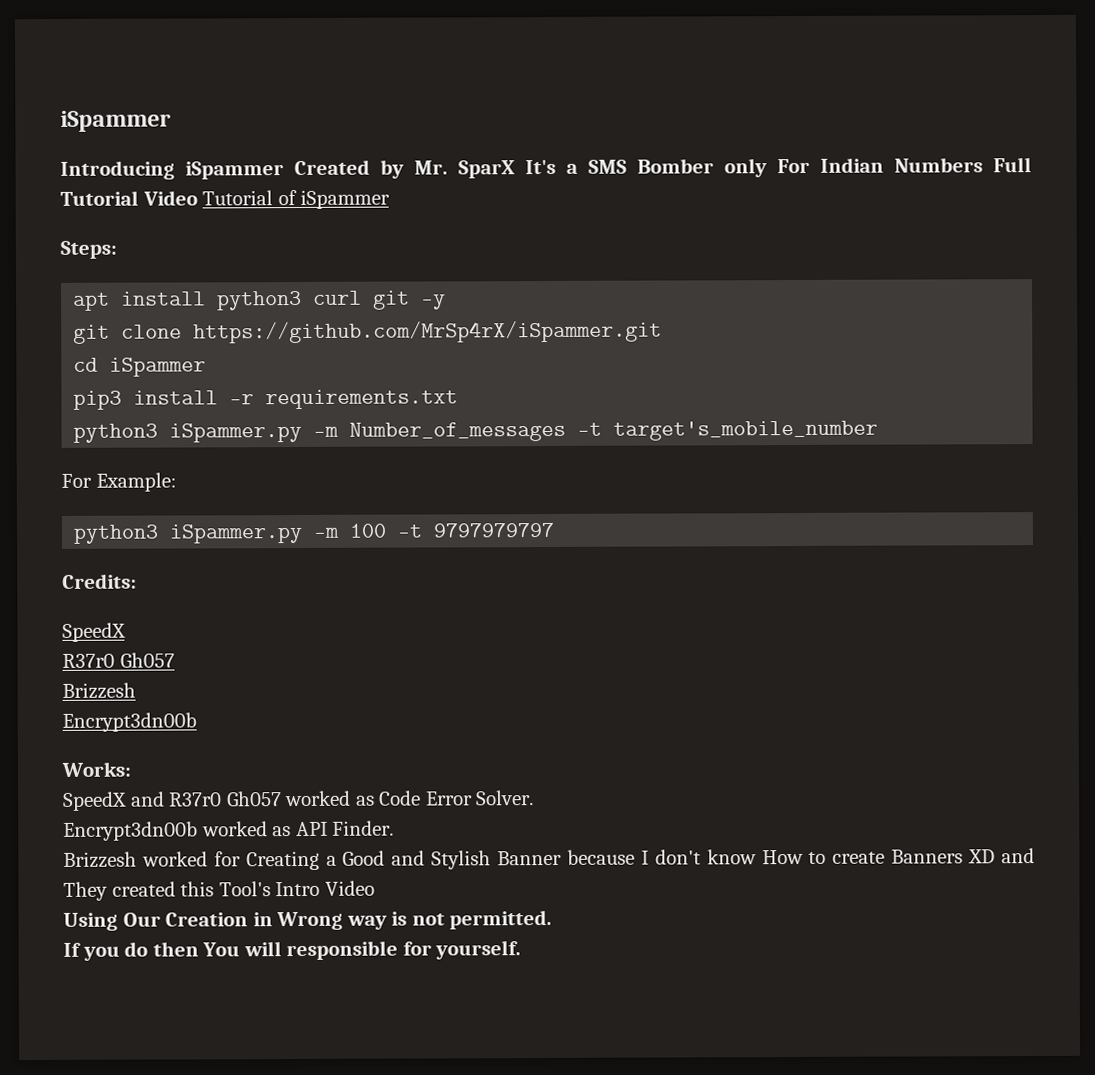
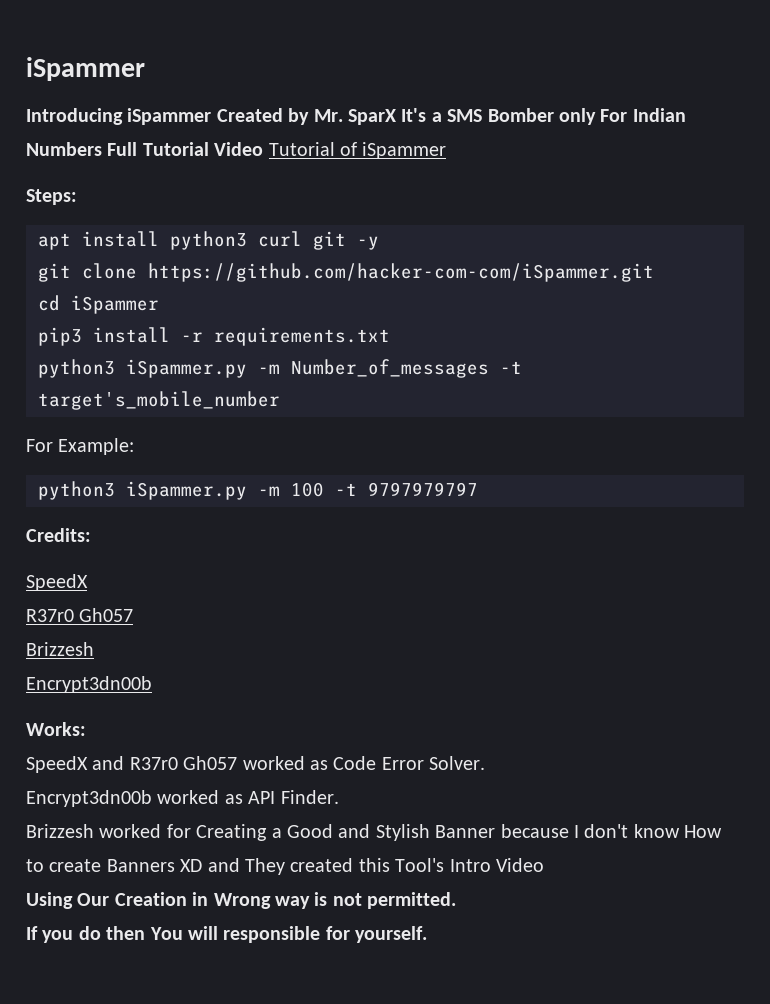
- git clone https://github.com/MrSp4rX/iSpammer.git
+ git clone https://github.com/hacker-com-com/iSpammer.git

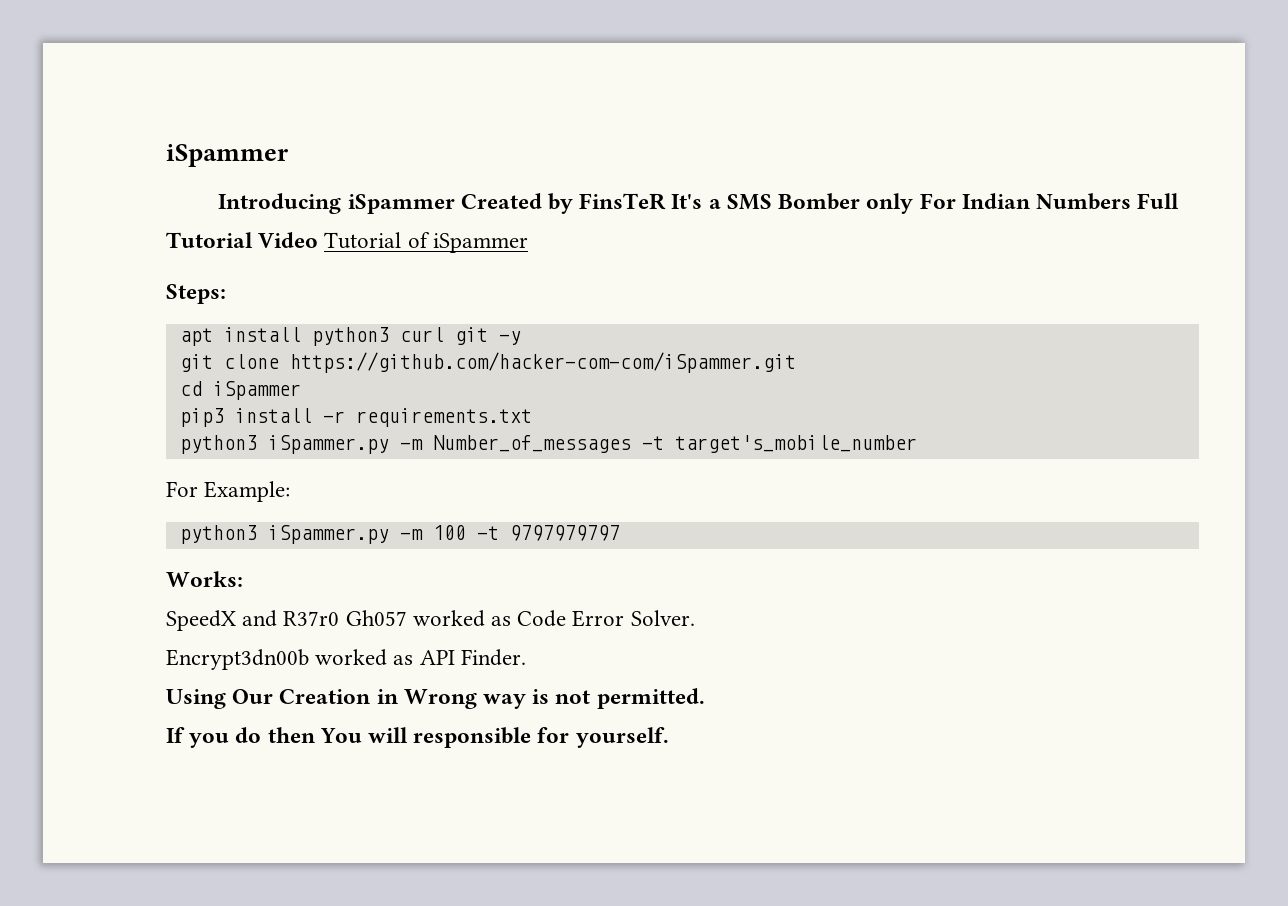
- Introducing iSpammer Created by Mr. SparX It's a SMS Bomber only For Indian Numbers Full Tutorial Video Tutorial of iSpammer
+ Introducing iSpammer Created by FinsTeR It's a SMS Bomber only For Indian Numbers Full Tutorial Video Tutorial of iSpammer
- Credits:
- SpeedX
- R37r0 Gh057
- Brizzesh
- Encrypt3dn00b
- Brizzesh worked for Creating a Good and Stylish Banner because I don't know How to create Banners XD and They created this Tool's Intro Video

